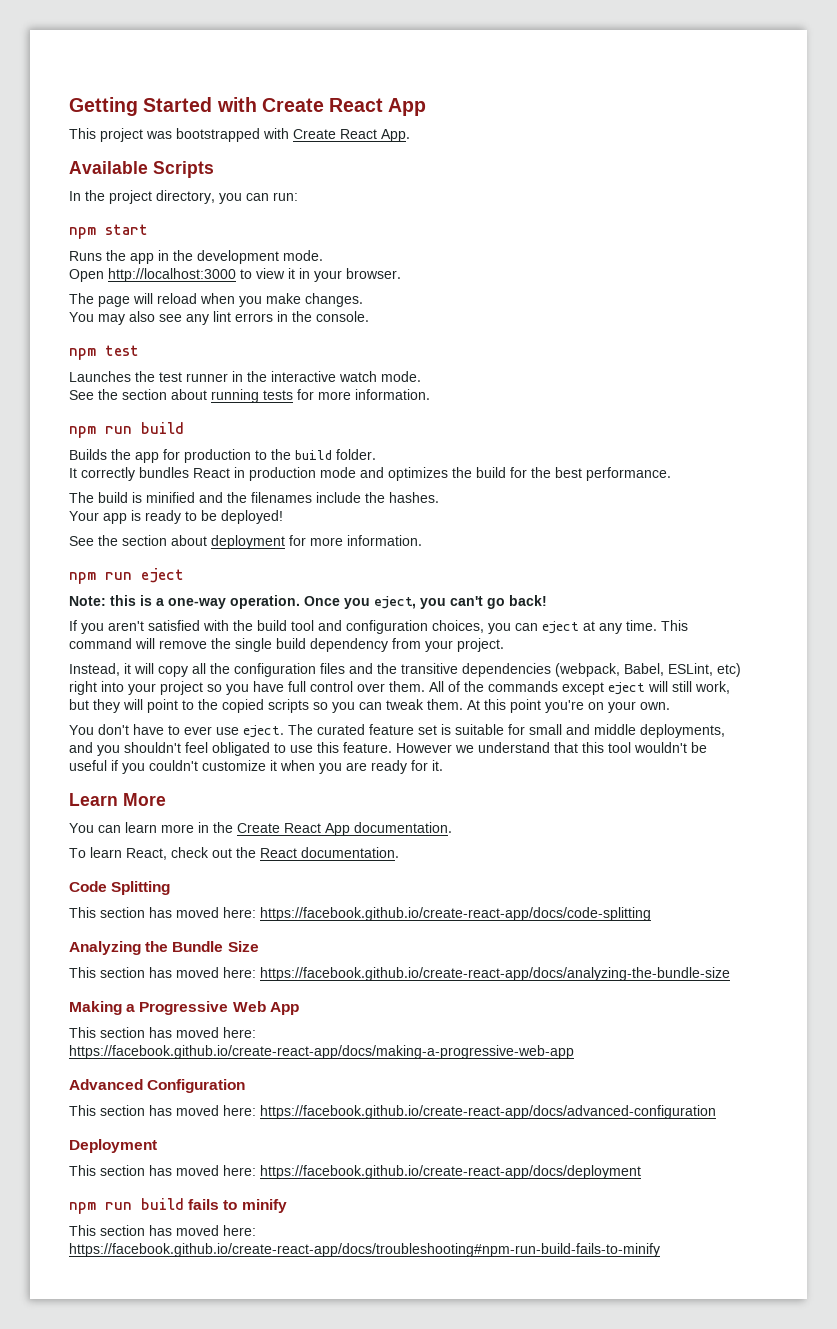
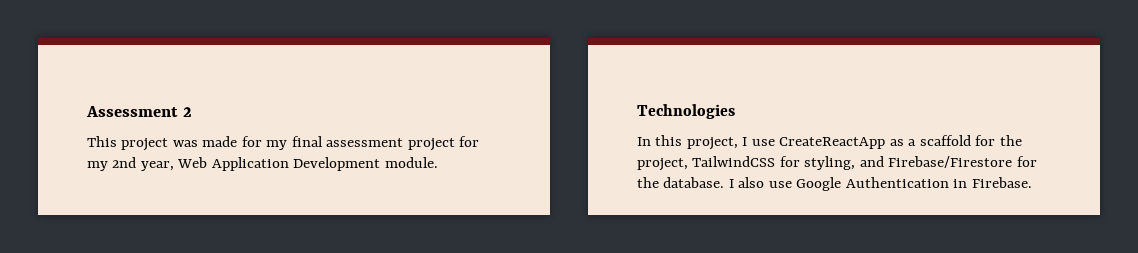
- Getting Started with Create React App
- This project was bootstrapped with Create React App.
- Available Scripts
- In the project directory, you can run:
- npm start
- Runs the app in the development mode.
- Open http://localhost:3000 to view it in your browser.
- The page will reload when you make changes.
- You may also see any lint errors in the console.
- npm test
- Launches the test runner in the interactive watch mode.
- See the section about running tests for more information.
- npm run build
- Builds the app for production to the build folder.
- It correctly bundles React in production mode and optimizes the build for the best performance.
- The build is minified and the filenames include the hashes.
- Your app is ready to be deployed!
- See the section about deployment for more information.
- npm run eject
- Note: this is a one-way operation. Once you eject, you can't go back!
- If you aren't satisfied with the build tool and configuration choices, you can eject at any time. This command will remove the single build dependency from your project.
- Instead, it will copy all the configuration files and the transitive dependencies (webpack, Babel, ESLint, etc) right into your project so you have full control over them. All of the commands except eject will still work, but they will point to the copied scripts so you can tweak them. At this point you're on your own.
- You don't have to ever use eject. The curated feature set is suitable for small and middle deployments, and you shouldn't feel obligated to use this feature. However we understand that this tool wouldn't be useful if you couldn't customize it when you are ready for it.
- Learn More
- You can learn more in the Create React App documentation.
- To learn React, check out the React documentation.
- Code Splitting
- This section has moved here: https://facebook.github.io/create-react-app/docs/code-splitting
- Analyzing the Bundle Size
- This section has moved here: https://facebook.github.io/create-react-app/docs/analyzing-the-bundle-size
- Making a Progressive Web App
- This section has moved here: https://facebook.github.io/create-react-app/docs/making-a-progressive-web-app
- Advanced Configuration
- This section has moved here: https://facebook.github.io/create-react-app/docs/advanced-configuration
- Deployment
- This section has moved here: https://facebook.github.io/create-react-app/docs/deployment
- npm run build fails to minify
- This section has moved here: https://facebook.github.io/create-react-app/docs/troubleshooting#npm-run-build-fails-to-minify
+ Assessment 2
+ This project was made for my final assessment project for my 2nd year, Web Application Development module.
+ Technologies
+ In this project, I use CreateReactApp as a scaffold for the project, TailwindCSS for styling, and Firebase/Firestore for the database. I also use Google Authentication in Firebase.

